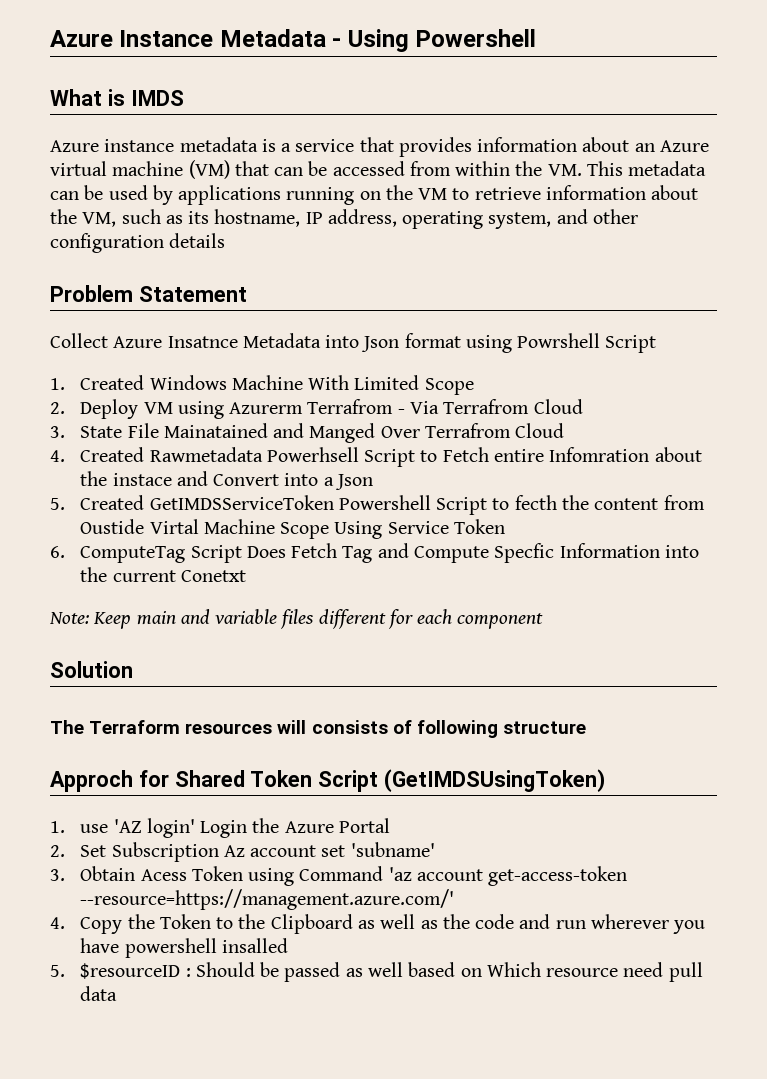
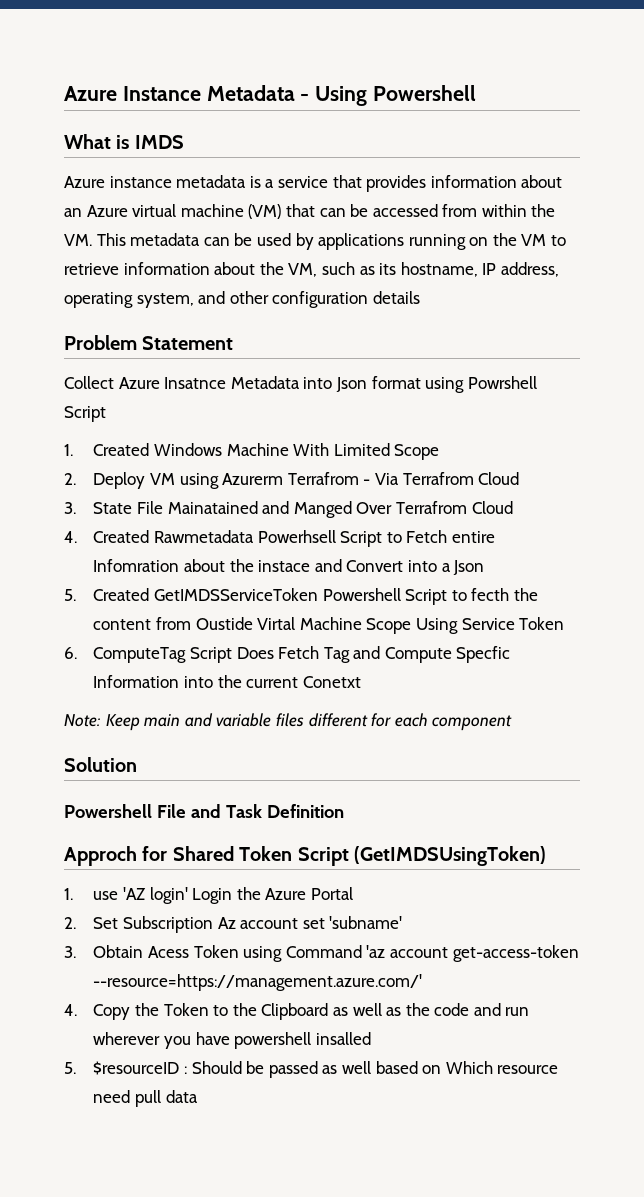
- The Terraform resources will consists of following structure
+ Powershell File and Task Definition

